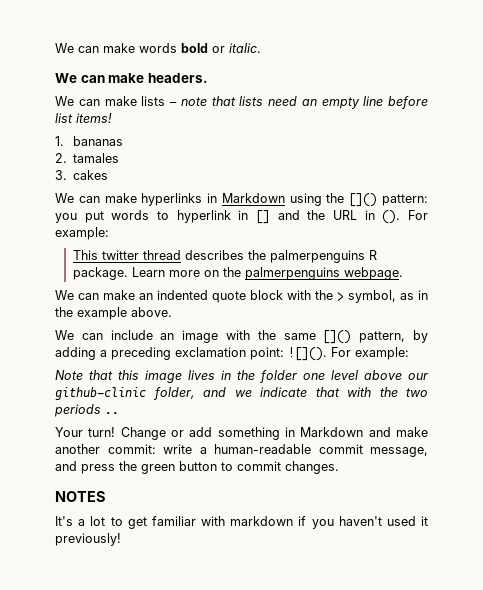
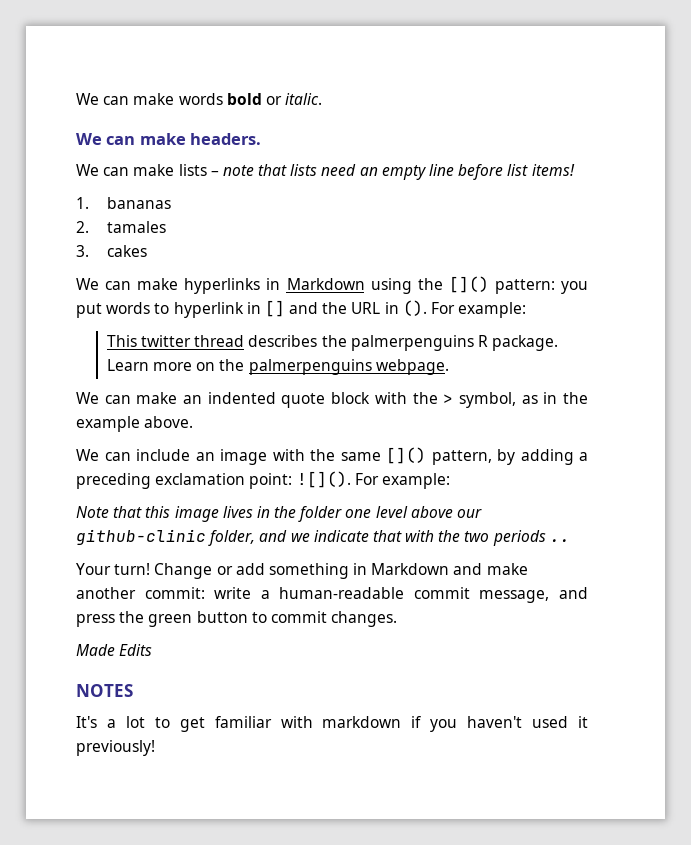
+ Made Edits

